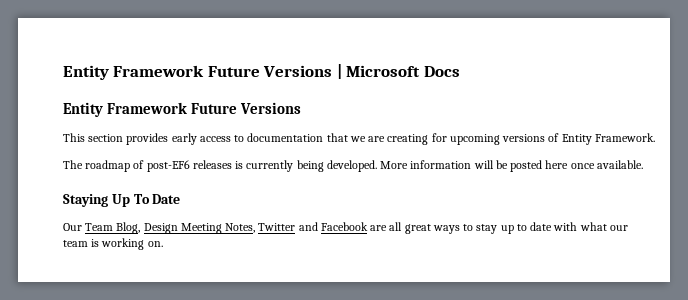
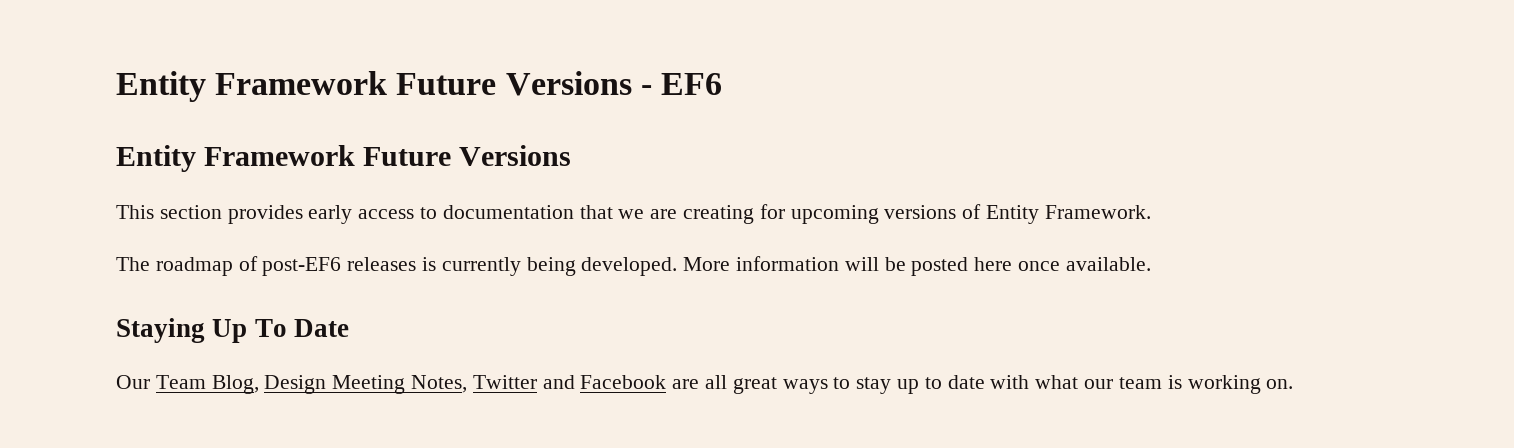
- Entity Framework Future Versions | Microsoft Docs
+ Entity Framework Future Versions - EF6

